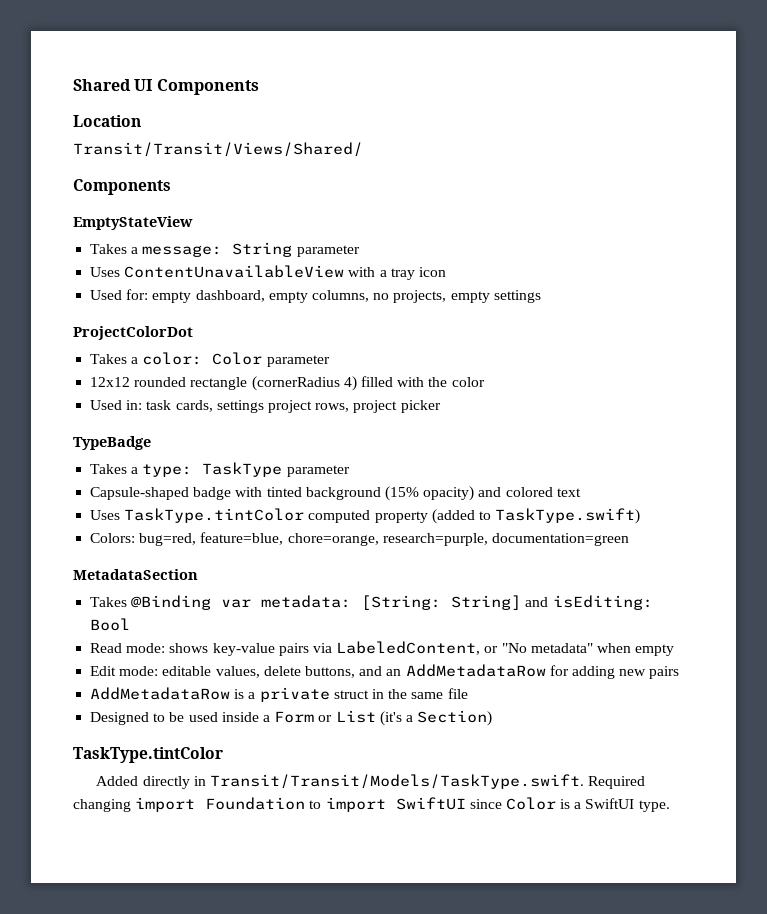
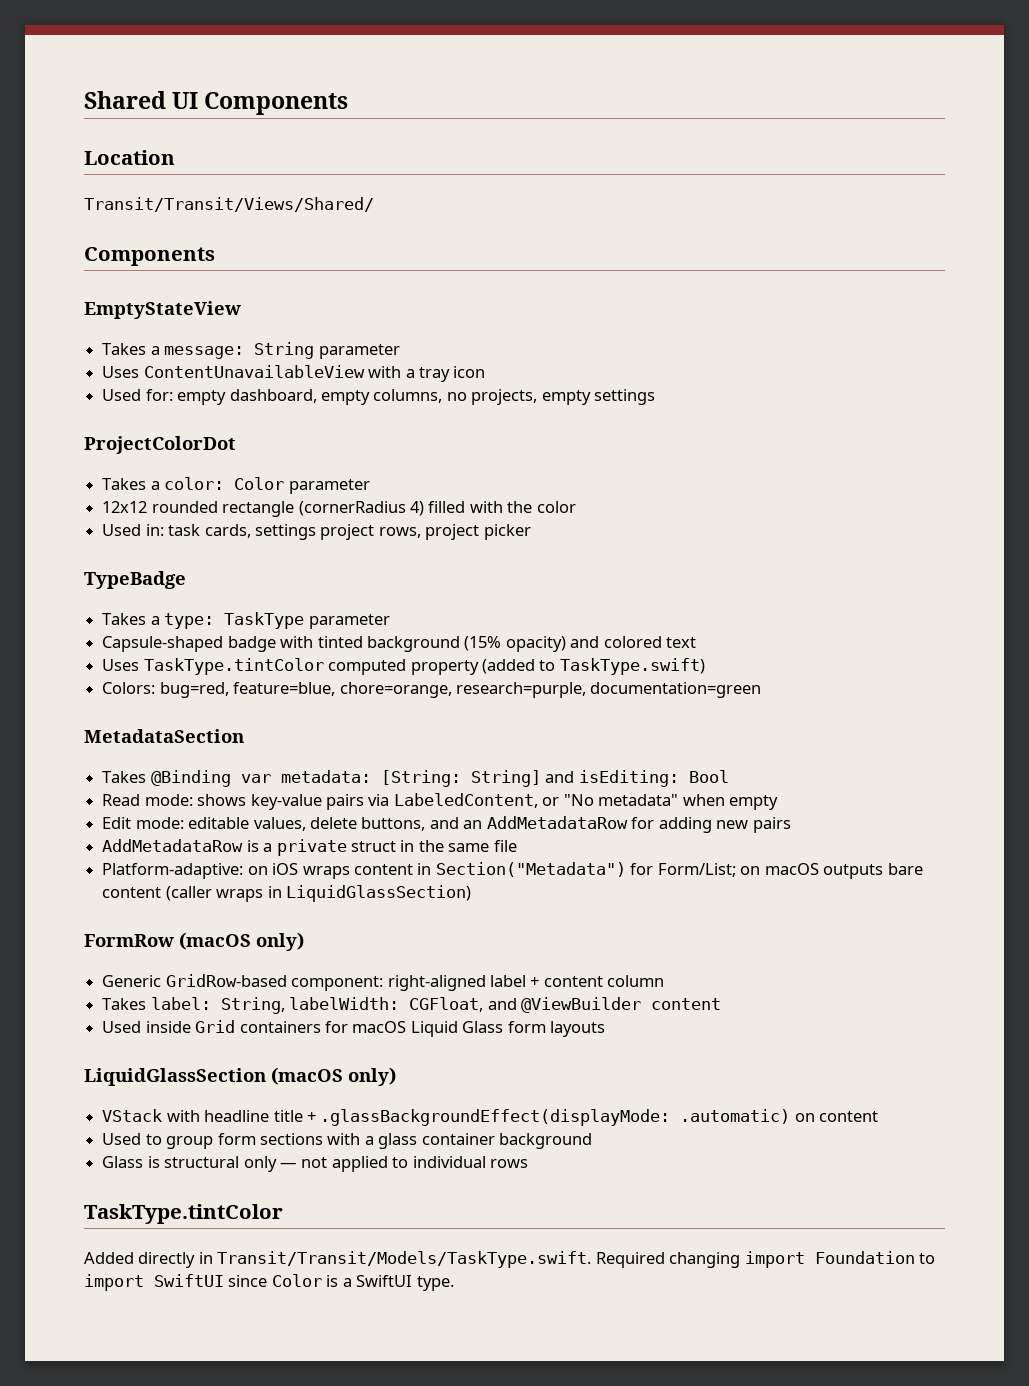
- Designed to be used inside a Form or List (it's a Section)
+ Platform-adaptive: on iOS wraps content in Section("Metadata") for Form/List; on macOS outputs bare content (caller wraps in LiquidGlassSection)
+ FormRow (macOS only)
+ Generic GridRow-based component: right-aligned label + content column
+ Takes label: String, labelWidth: CGFloat, and @ViewBuilder content
+ Used inside Grid containers for macOS Liquid Glass form layouts
+ LiquidGlassSection (macOS only)
+ VStack with headline title + .glassBackgroundEffect(displayMode: .automatic) on content
+ Used to group form sections with a glass container background
+ Glass is structural only — not applied to individual rows

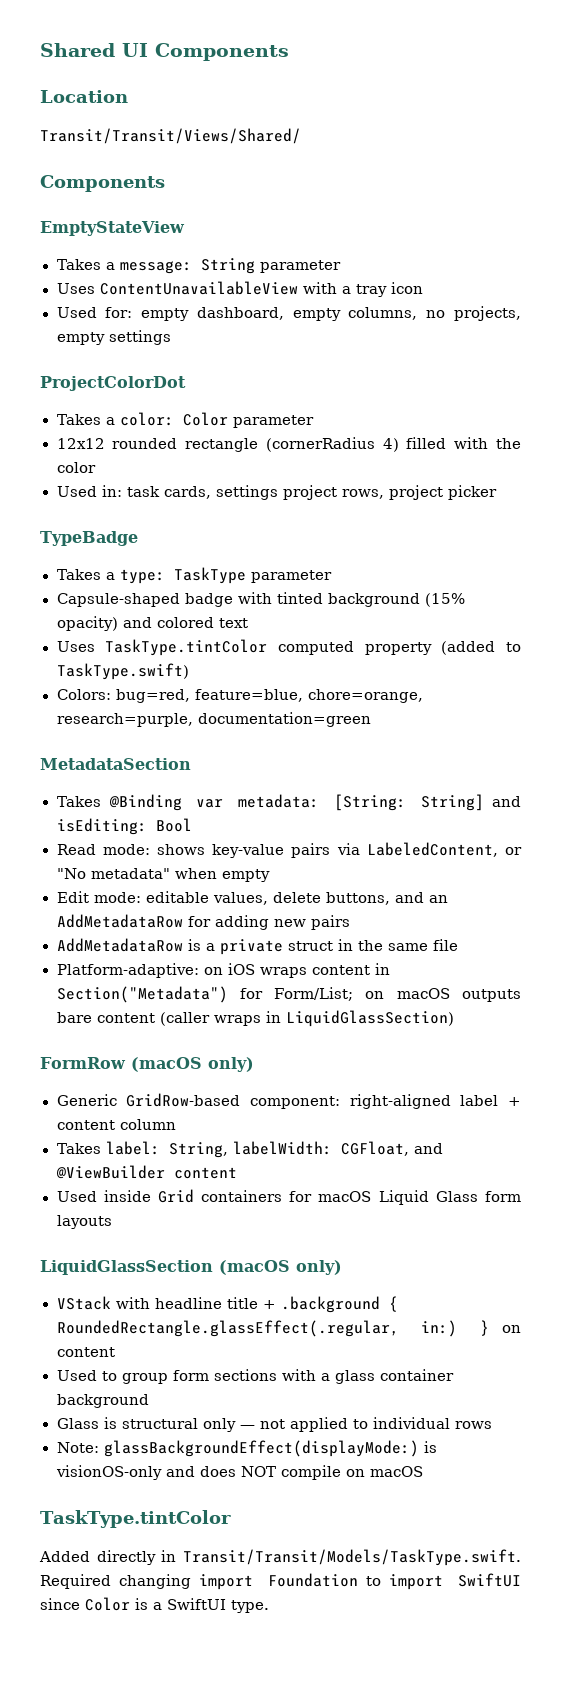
- VStack with headline title + .glassBackgroundEffect(displayMode: .automatic) on content
+ VStack with headline title + .background { RoundedRectangle.glassEffect(.regular, in:) } on content
+ Note: glassBackgroundEffect(displayMode:) is visionOS-only and does NOT compile on macOS

